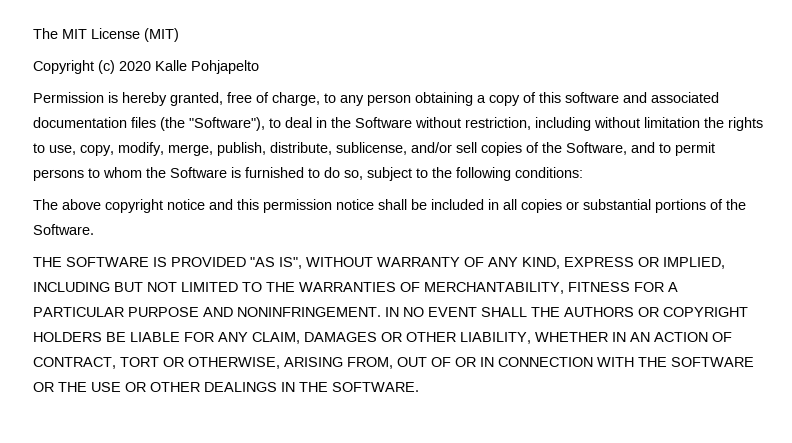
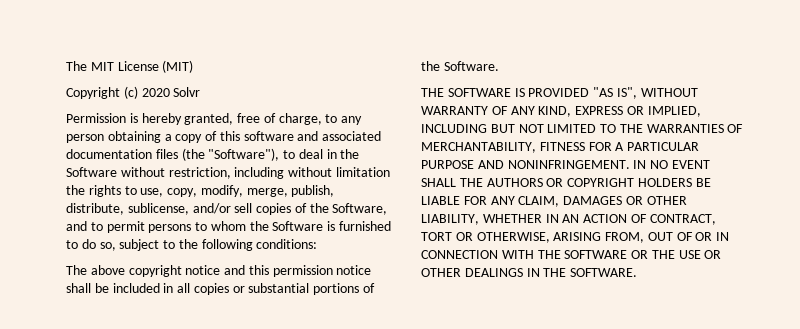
- Copyright (c) 2020 Kalle Pohjapelto
+ Copyright (c) 2020 Solvr

